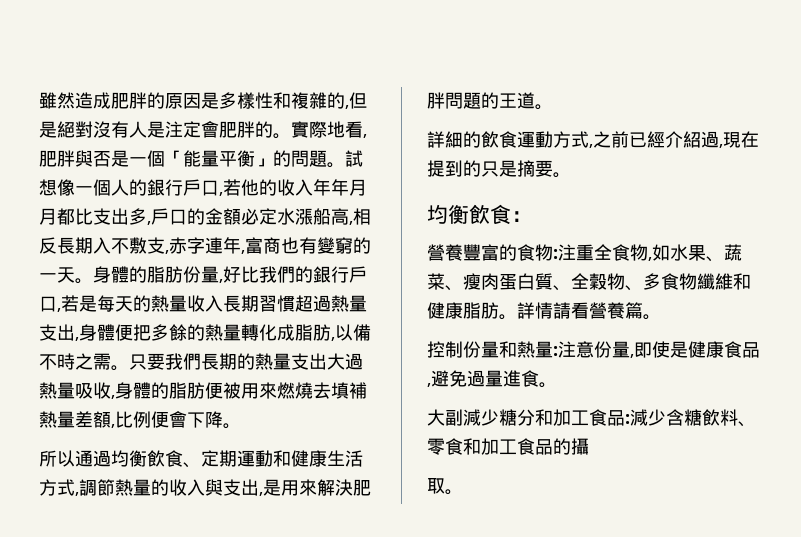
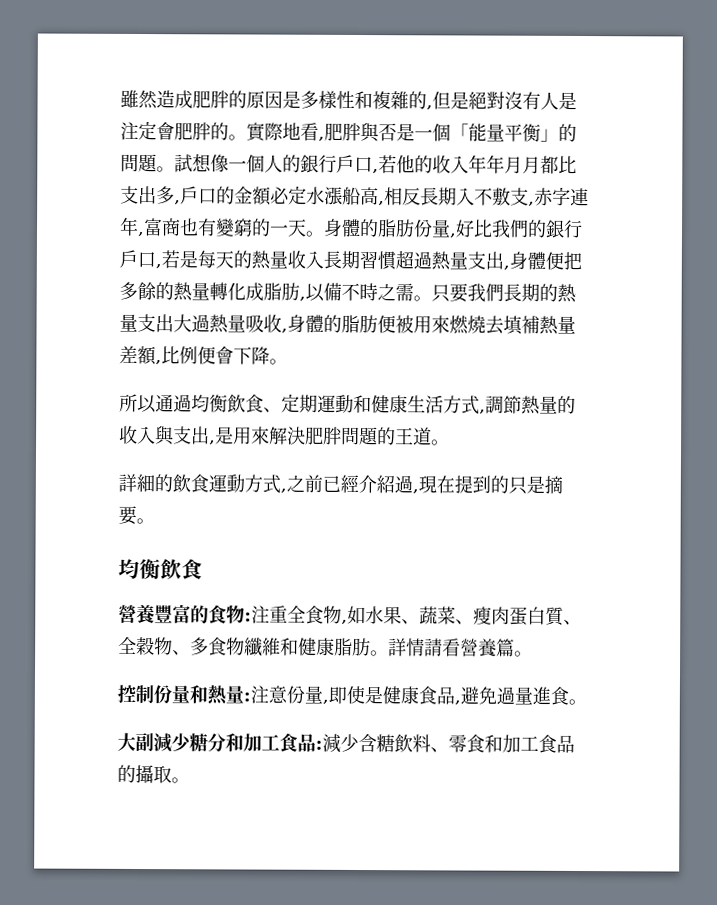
  詳細的飲食運動方式,之前已經介紹過,現在提到的只是摘要。
- 均衡飲食：
+ 均衡飲食
- 大副減少糖分和加工食品:減少含糖飲料、零食和加工食品的攝
- 取。
+ 大副減少糖分和加工食品:減少含糖飲料、零食和加工食品的攝取。

